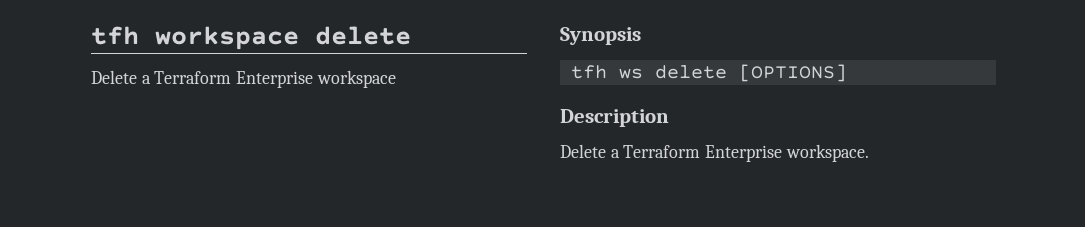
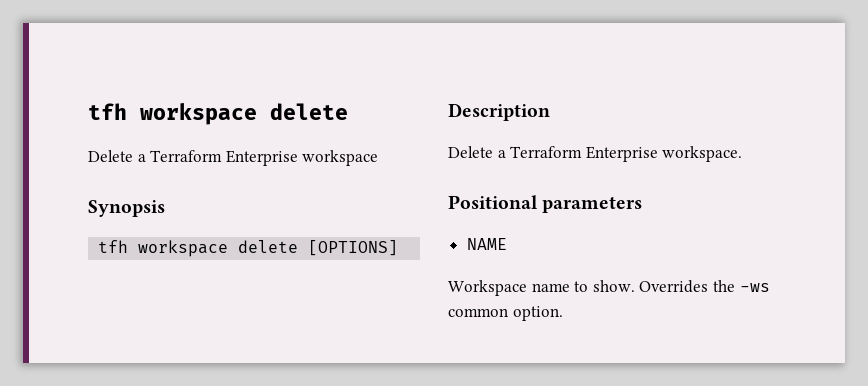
- tfh ws delete [OPTIONS]
+ tfh workspace delete [OPTIONS]
+ Positional parameters
+ NAME
+ Workspace name to show. Overrides the -ws common option.

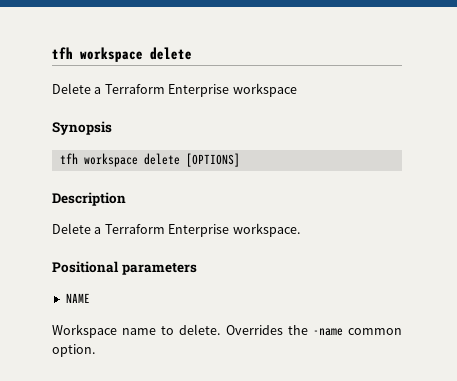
- Workspace name to show.
+ Workspace name to delete.
- Overrides the -ws common option.
+ Overrides the -name common option.

